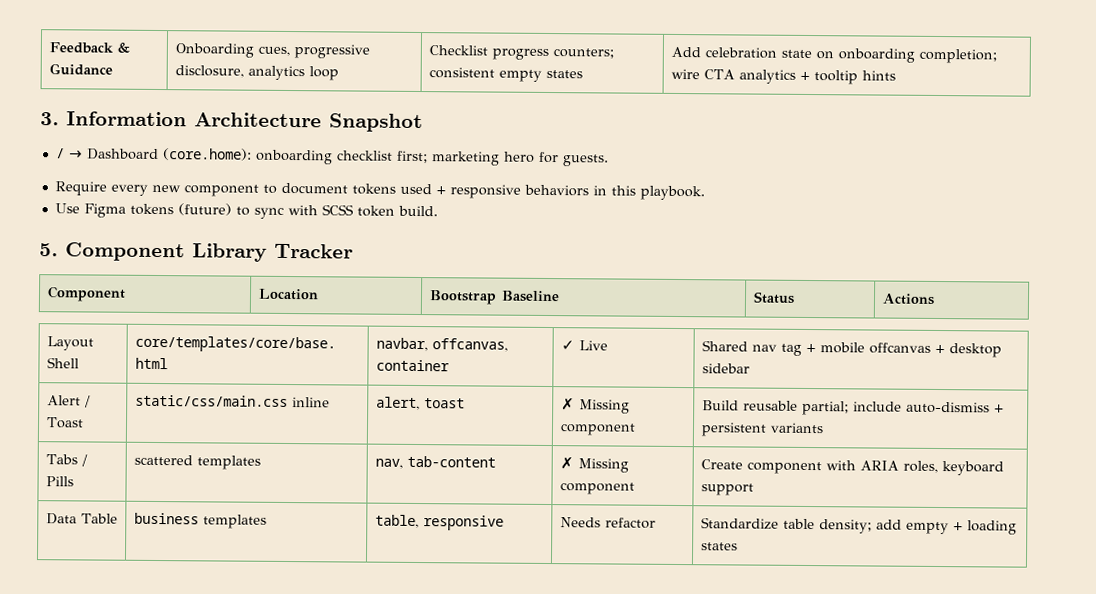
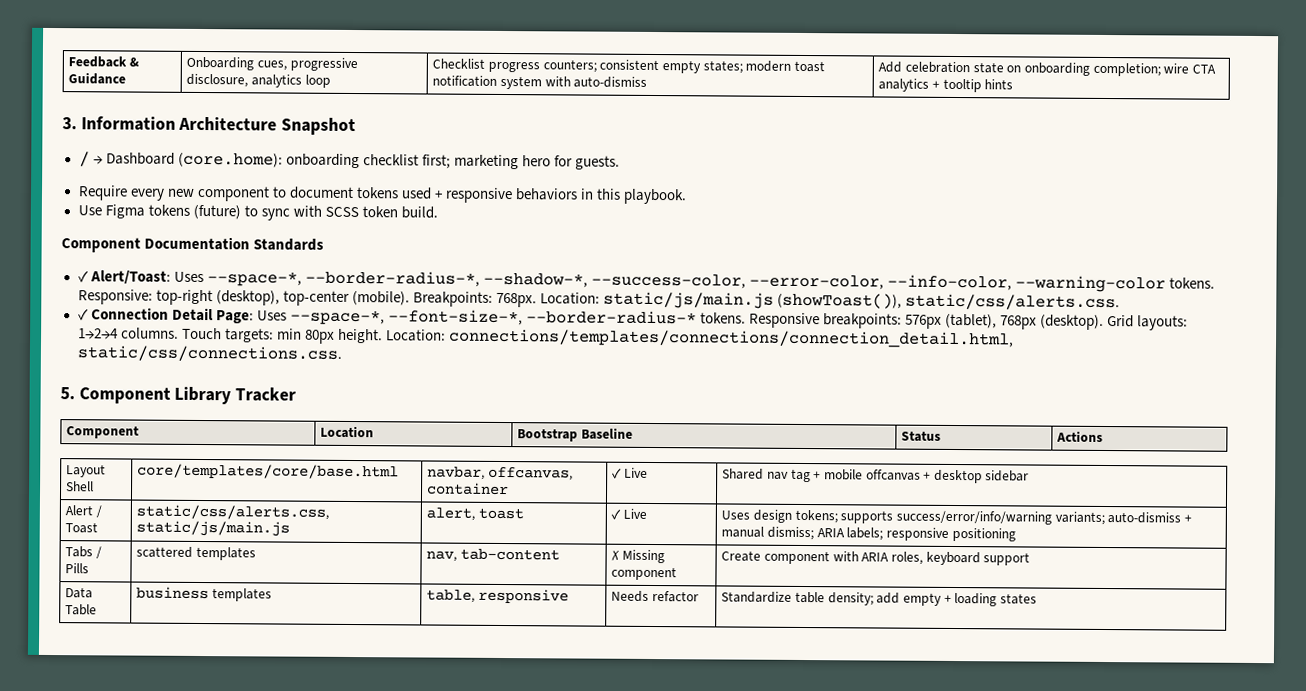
- Feedback & Guidance | Onboarding cues, progressive disclosure, analytics loop | Checklist progress counters; consistent empty states | Add celebration state on onboarding completion; wire CTA analytics + tooltip hints
+ Feedback & Guidance | Onboarding cues, progressive disclosure, analytics loop | Checklist progress counters; consistent empty states; modern toast notification system with auto-dismiss | Add celebration state on onboarding completion; wire CTA analytics + tooltip hints
+ Component Documentation Standards
+ ✓ Alert/Toast: Uses --space-*, --border-radius-*, --shadow-*, --success-color, --error-color, --info-color, --warning-color tokens. Responsive: top-right (desktop), top-center (mobile). Breakpoints: 768px. Location: static/js/main.js (showToast()), static/css/alerts.css.
+ ✓ Connection Detail Page: Uses --space-*, --font-size-*, --border-radius-* tokens. Responsive breakpoints: 576px (tablet), 768px (desktop). Grid layouts: 1→2→4 columns. Touch targets: min 80px height. Location: connections/templates/connections/connection_detail.html, static/css/connections.css.
- Alert / Toast | static/css/main.css inline | alert, toast | ✗ Missing component | Build reusable partial; include auto-dismiss + persistent variants
+ Alert / Toast | static/css/alerts.css, static/js/main.js | alert, toast | ✓ Live | Uses design tokens; supports success/error/info/warning variants; auto-dismiss + manual dismiss; ARIA labels; responsive positioning

